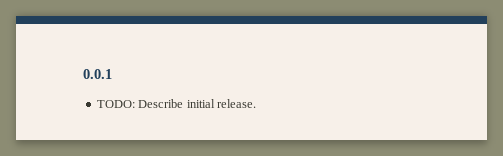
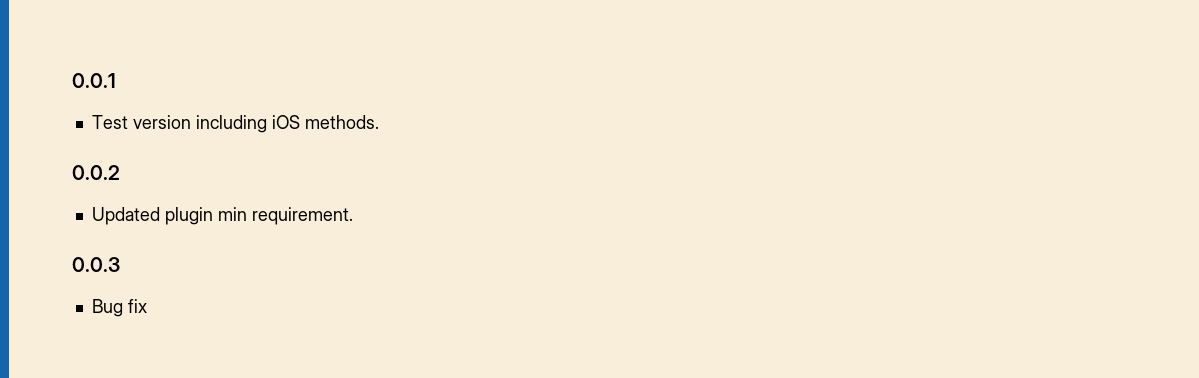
- TODO: Describe initial release.
+ Test version including iOS methods.
+ 0.0.2
+ Updated plugin min requirement.
+ 0.0.3
+ Bug fix

